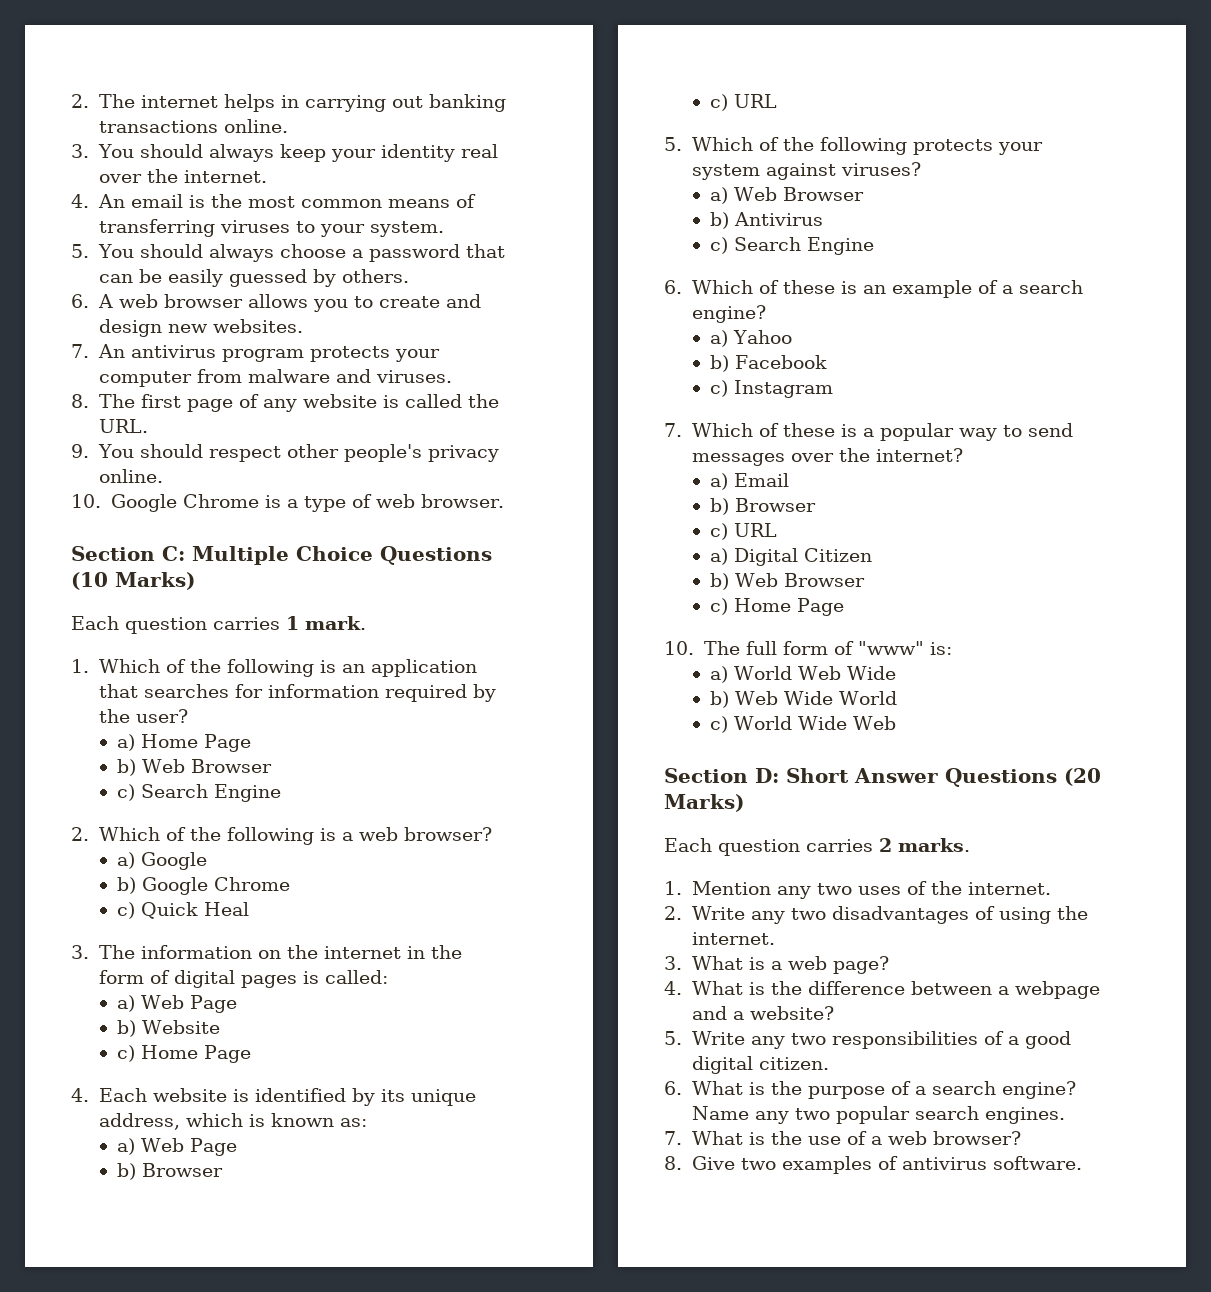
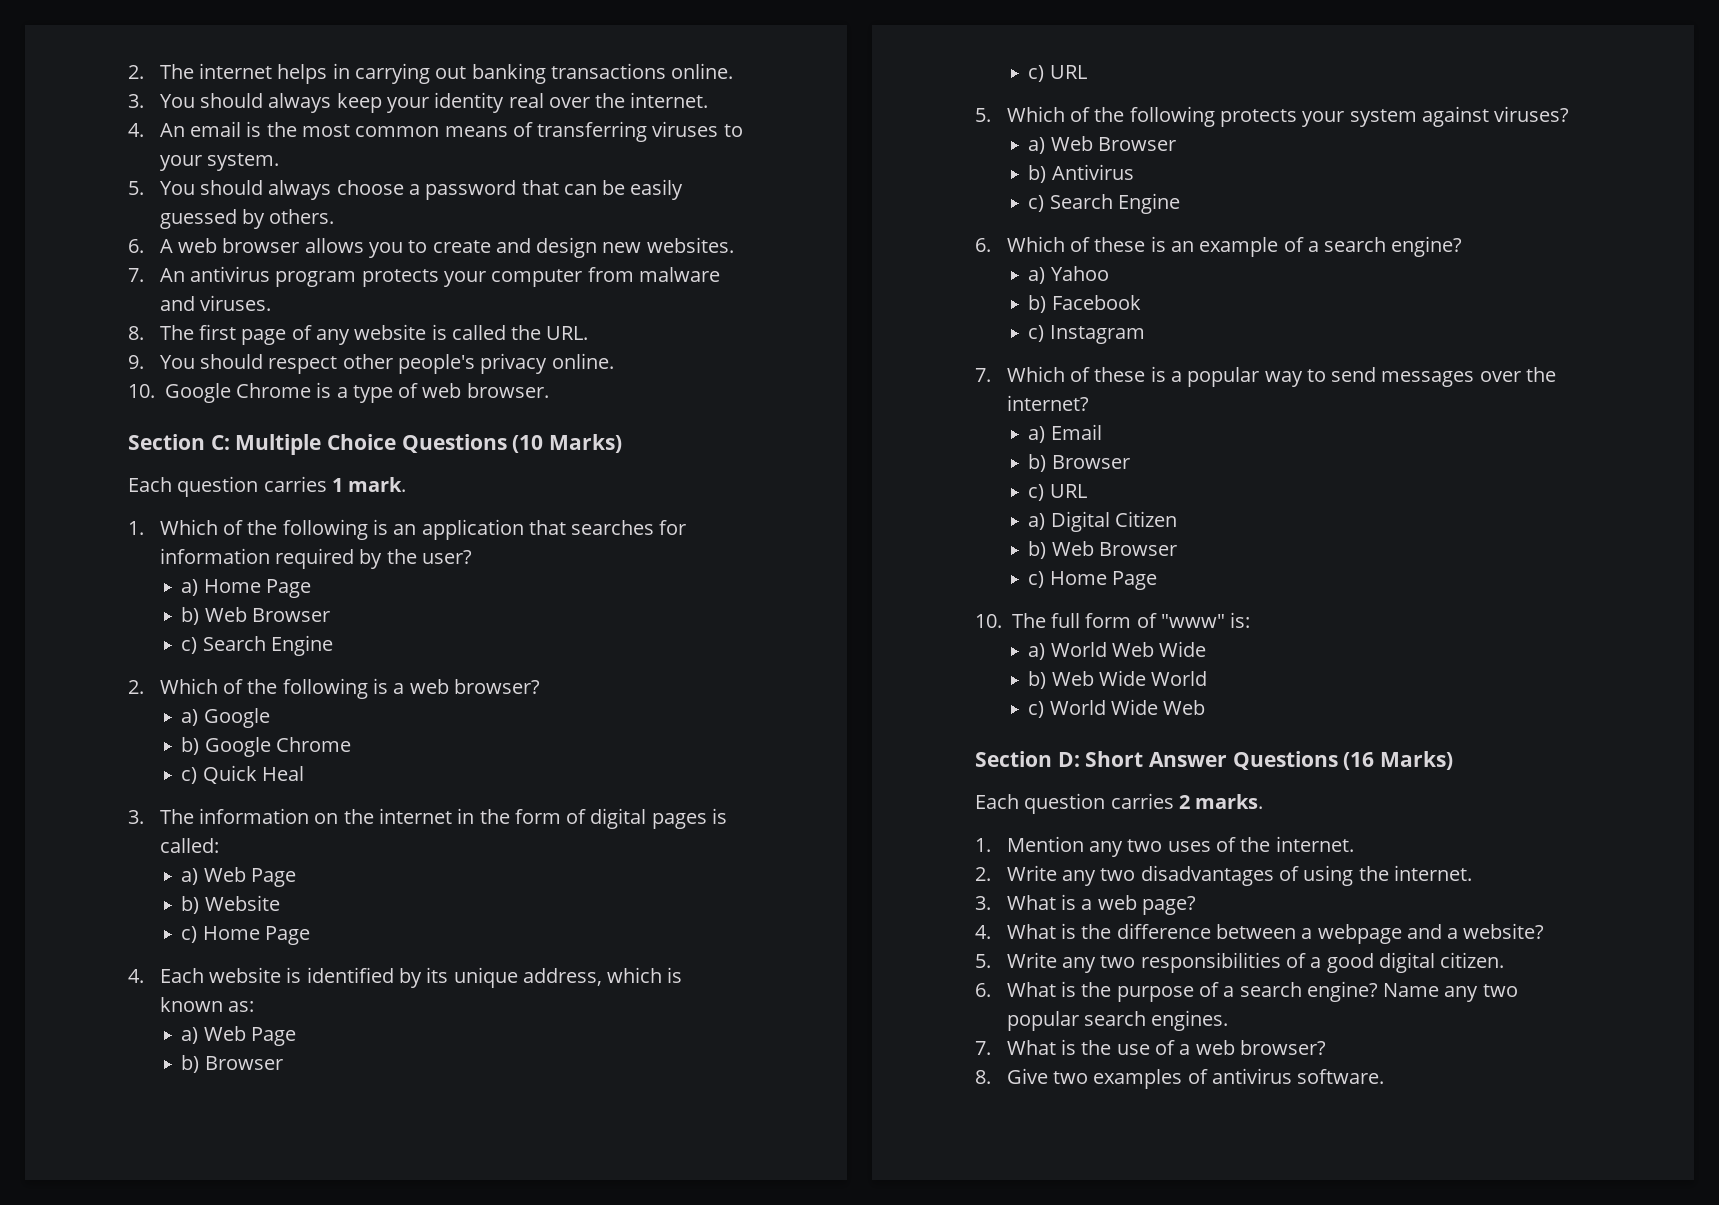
- Section D: Short Answer Questions (20 Marks)
+ Section D: Short Answer Questions (16 Marks)

